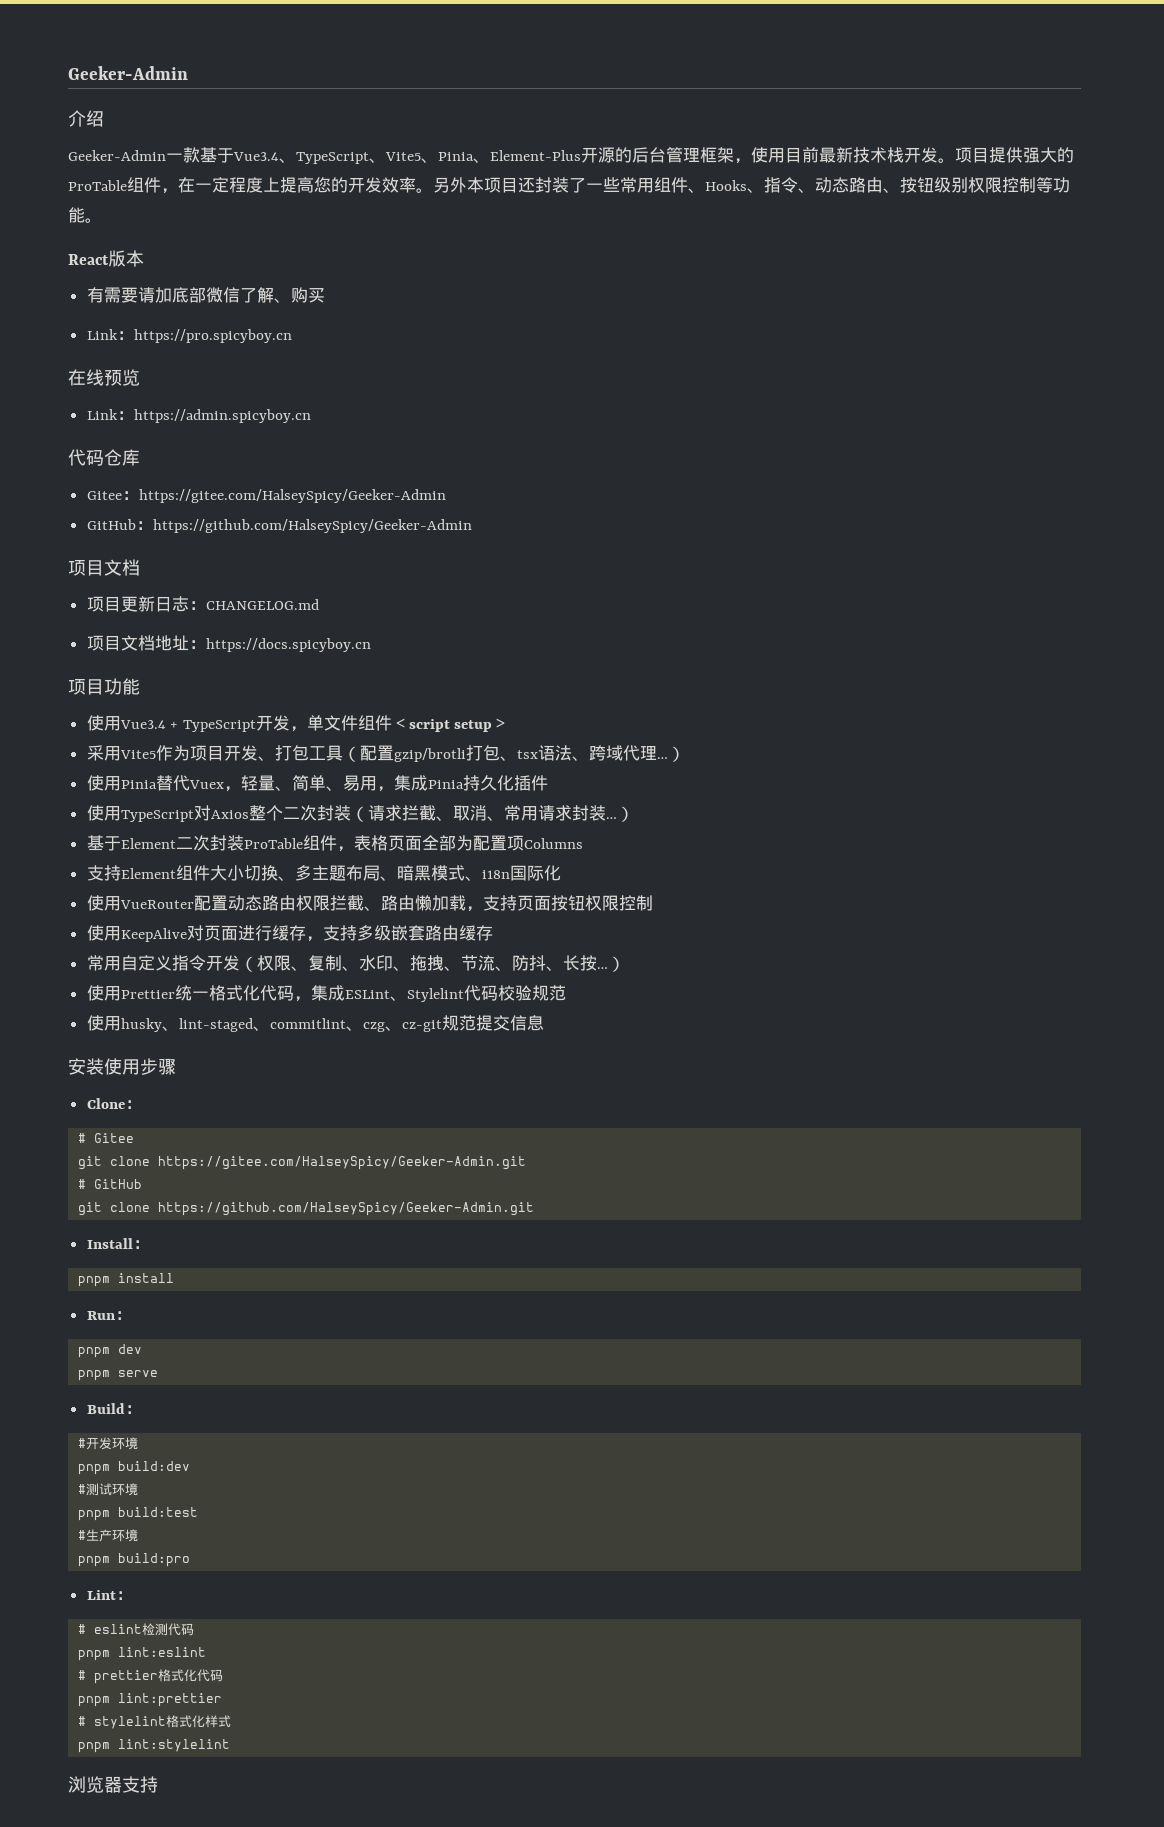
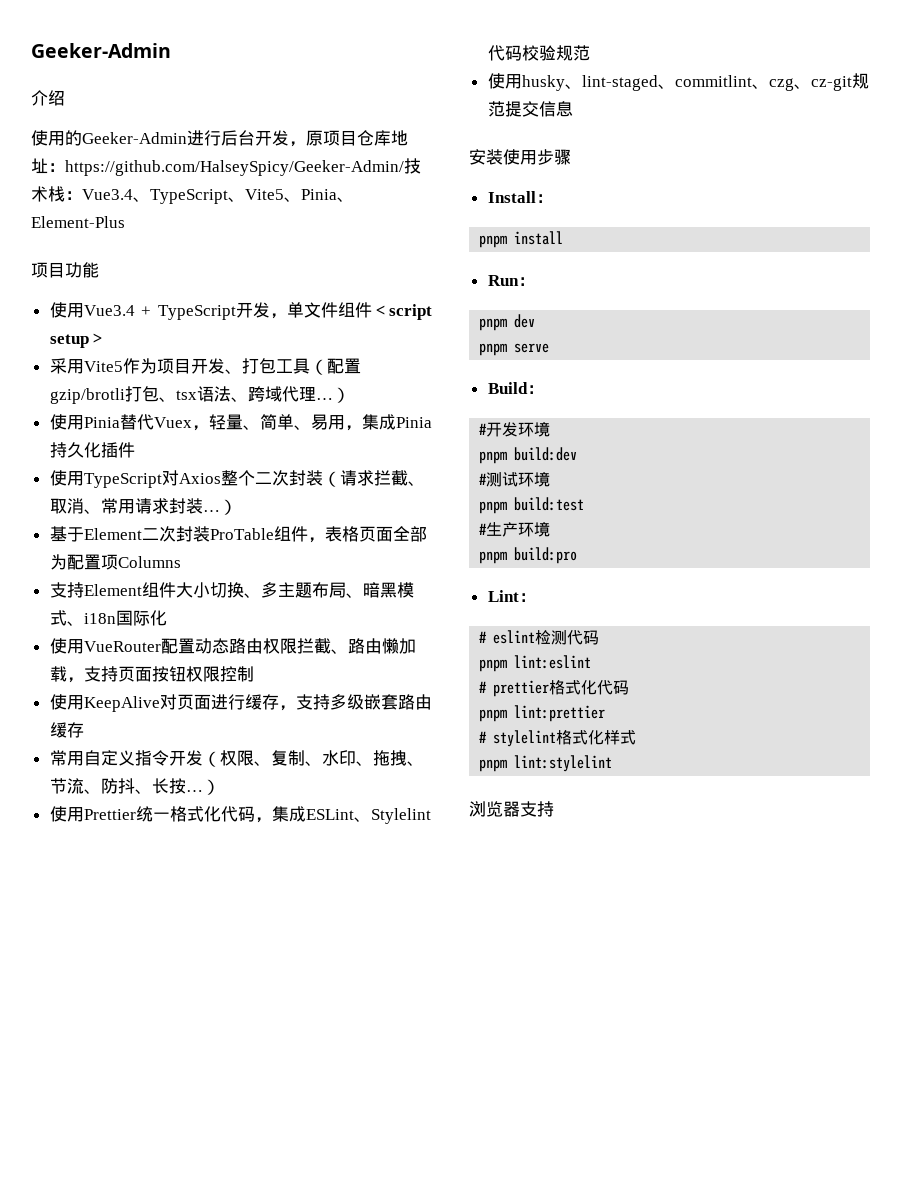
- Geeker-Admin一款基于Vue3.4、TypeScript、Vite5、Pinia、Element-Plus开源的后台管理框架，使用目前最新技术栈开发。项目提供强大的ProTable组件，在一定程度上提高您的开发效率。另外本项目还封装了一些常用组件、Hooks、指令、动态路由、按钮级别权限控制等功能。
- React版本
- 有需要请加底部微信了解、购买
- Link：https://pro.spicyboy.cn
- 在线预览
- Link：https://admin.spicyboy.cn
- 代码仓库
- Gitee：https://gitee.com/HalseySpicy/Geeker-Admin
- GitHub：https://github.com/HalseySpicy/Geeker-Admin
- 项目文档
- 项目更新日志：CHANGELOG.md
- 项目文档地址：https://docs.spicyboy.cn
+ 使用的Geeker-Admin进行后台开发，原项目仓库地址：https://github.com/HalseySpicy/Geeker-Admin/技术栈：Vue3.4、TypeScript、Vite5、Pinia、Element-Plus
- Clone：
- # Gitee
- git clone https://gitee.com/HalseySpicy/Geeker-Admin.git
- # GitHub
- git clone https://github.com/HalseySpicy/Geeker-Admin.git

